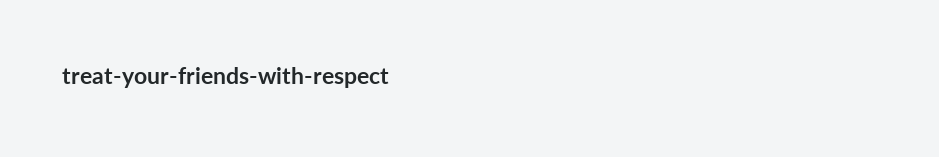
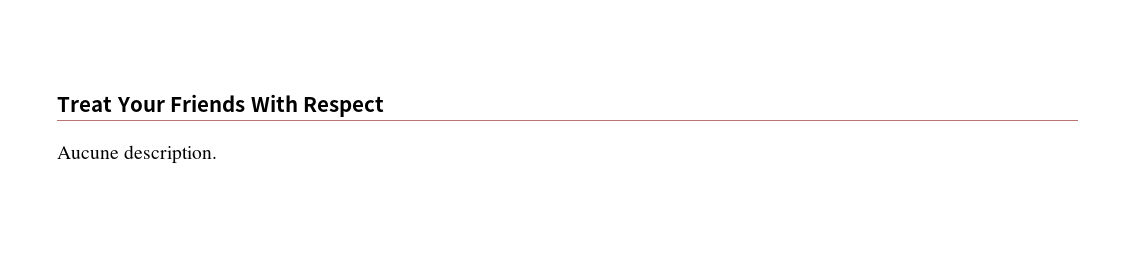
- treat-your-friends-with-respect
+ Treat Your Friends With Respect
+ Aucune description.

